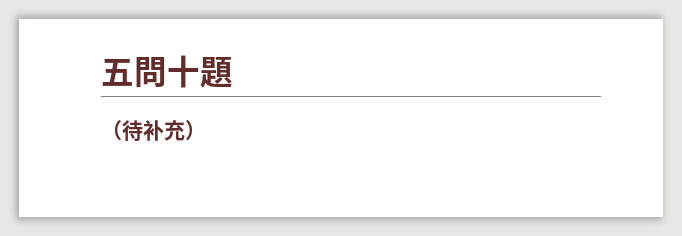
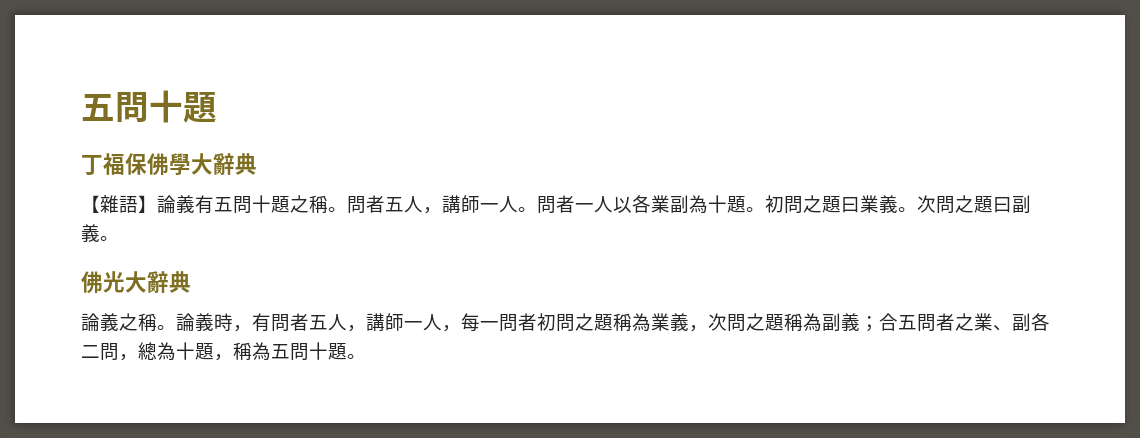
- （待补充）
+ 丁福保佛學大辭典
+ 【雜語】論義有五問十題之稱。問者五人，講師一人。問者一人以各業副為十題。初問之題曰業義。次問之題曰副義。
+ 佛光大辭典
+ 論義之稱。論義時，有問者五人，講師一人，每一問者初問之題稱為業義，次問之題稱為副義；合五問者之業、副各二問，總為十題，稱為五問十題。

